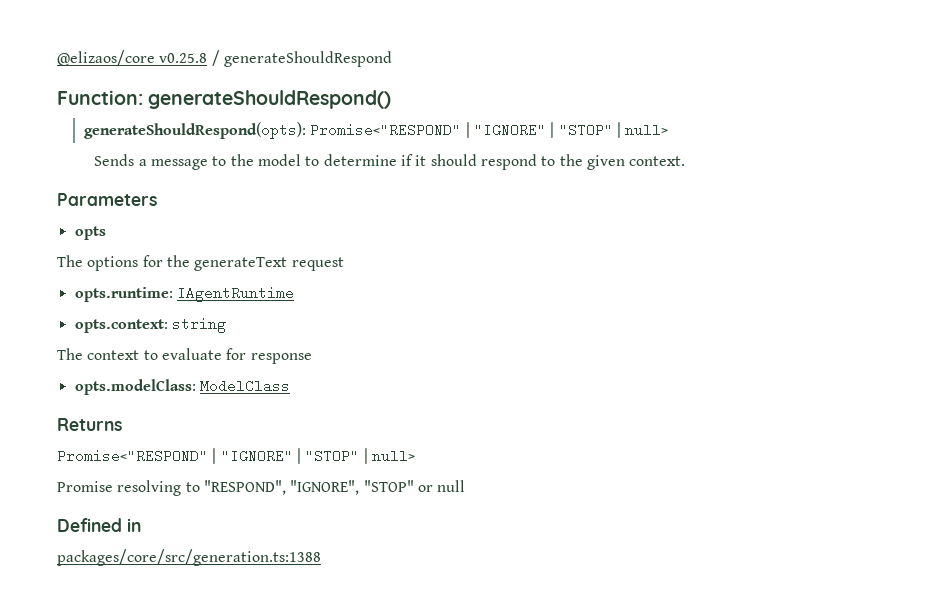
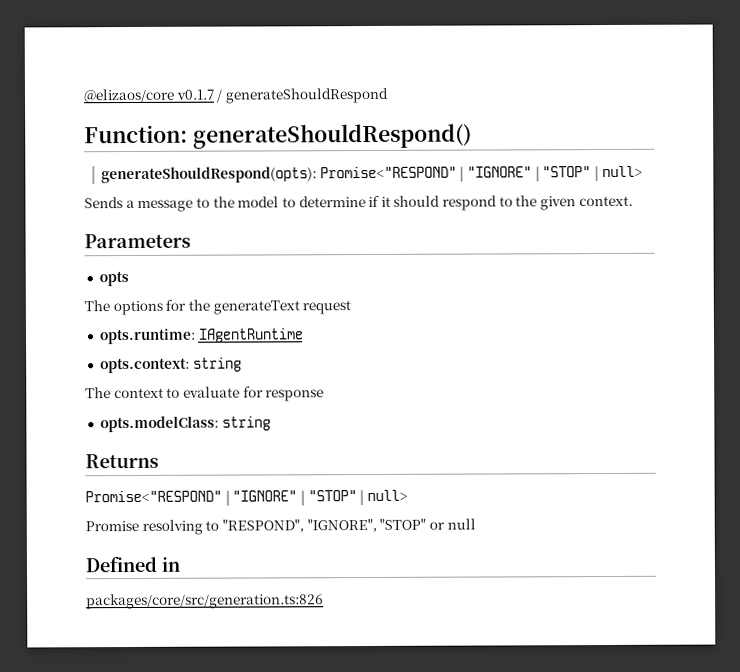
- @elizaos/core v0.25.8 / generateShouldRespond
+ @elizaos/core v0.1.7 / generateShouldRespond
- opts.modelClass: ModelClass
+ opts.modelClass: string
- packages/core/src/generation.ts:1388
+ packages/core/src/generation.ts:826

